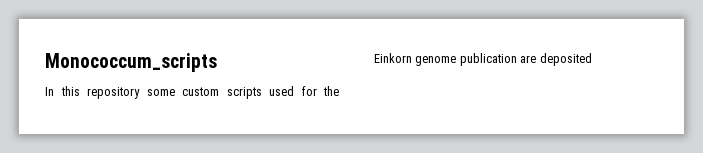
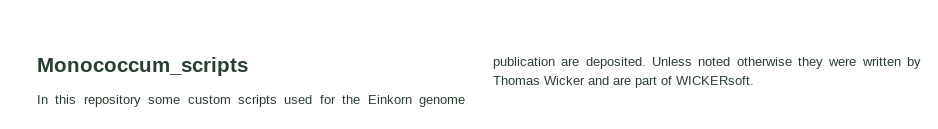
- In this repository some custom scripts used for the Einkorn genome publication are deposited
+ In this repository some custom scripts used for the Einkorn genome publication are deposited. Unless noted otherwise they were written by Thomas Wicker and are part of WICKERsoft.

